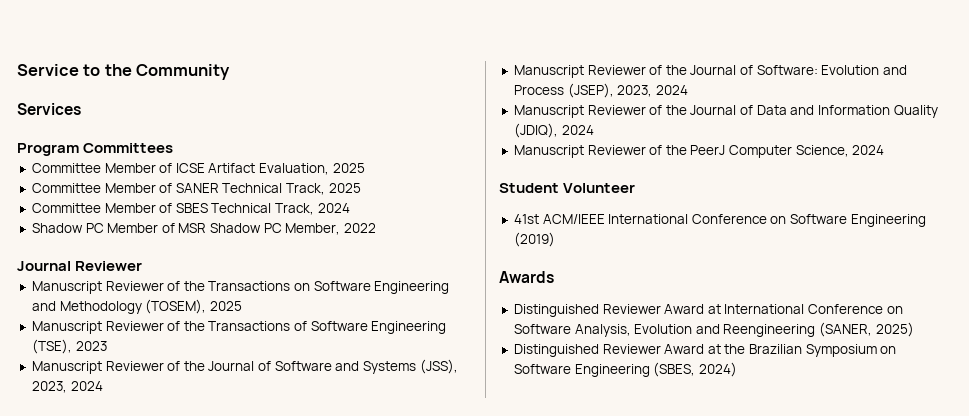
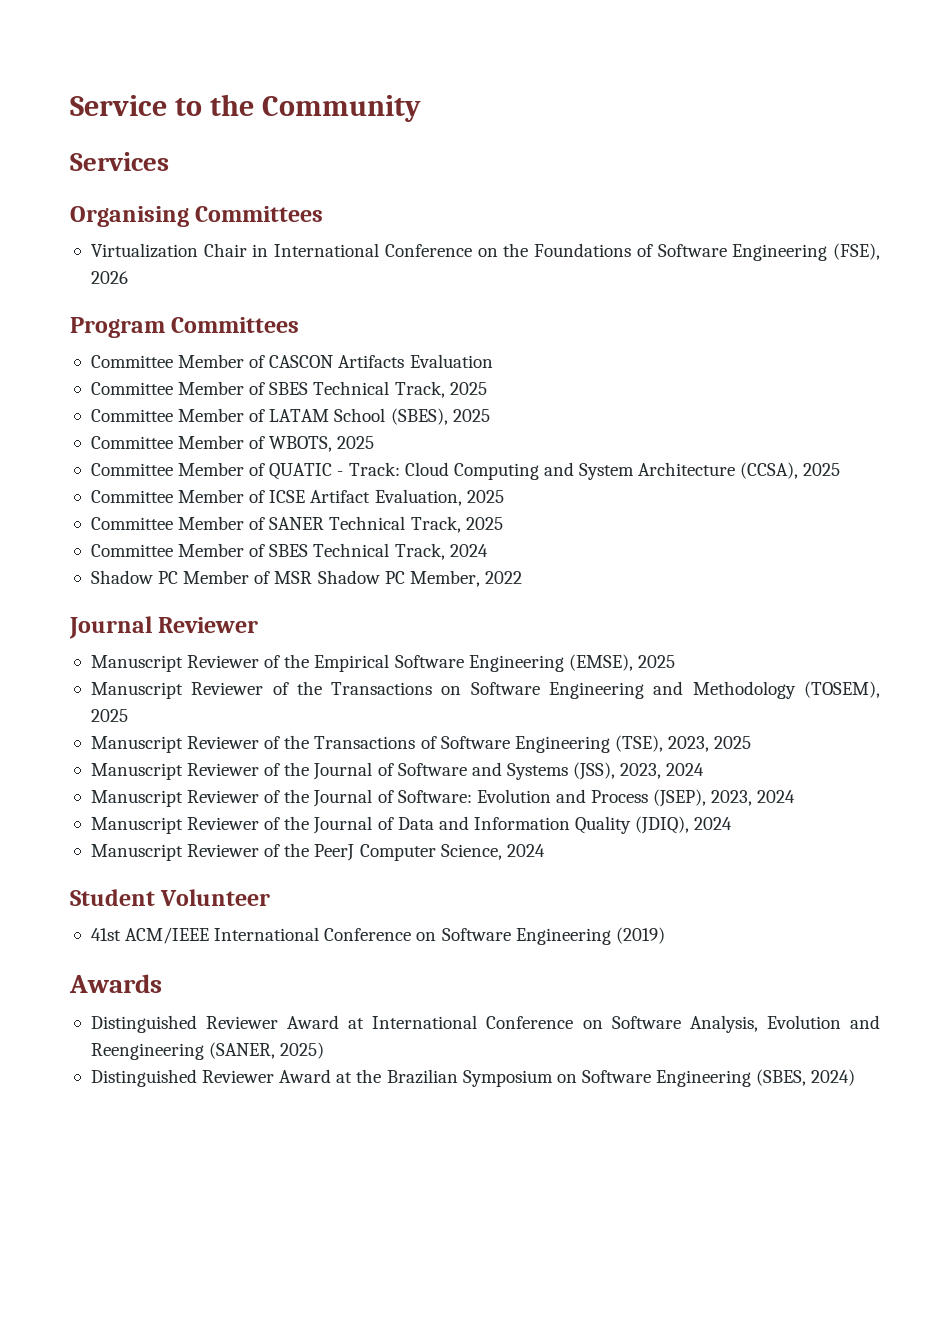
+ Organising Committees
+ Virtualization Chair in International Conference on the Foundations of Software Engineering (FSE), 2026
  Program Committees
+ Committee Member of CASCON Artifacts Evaluation
+ Committee Member of SBES Technical Track, 2025
+ Committee Member of LATAM School (SBES), 2025
+ Committee Member of WBOTS, 2025
+ Committee Member of QUATIC - Track: Cloud Computing and System Architecture (CCSA), 2025
+ Manuscript Reviewer of the Empirical Software Engineering (EMSE), 2025
- Manuscript Reviewer of the Transactions of Software Engineering (TSE), 2023
+ Manuscript Reviewer of the Transactions of Software Engineering (TSE), 2023, 2025

